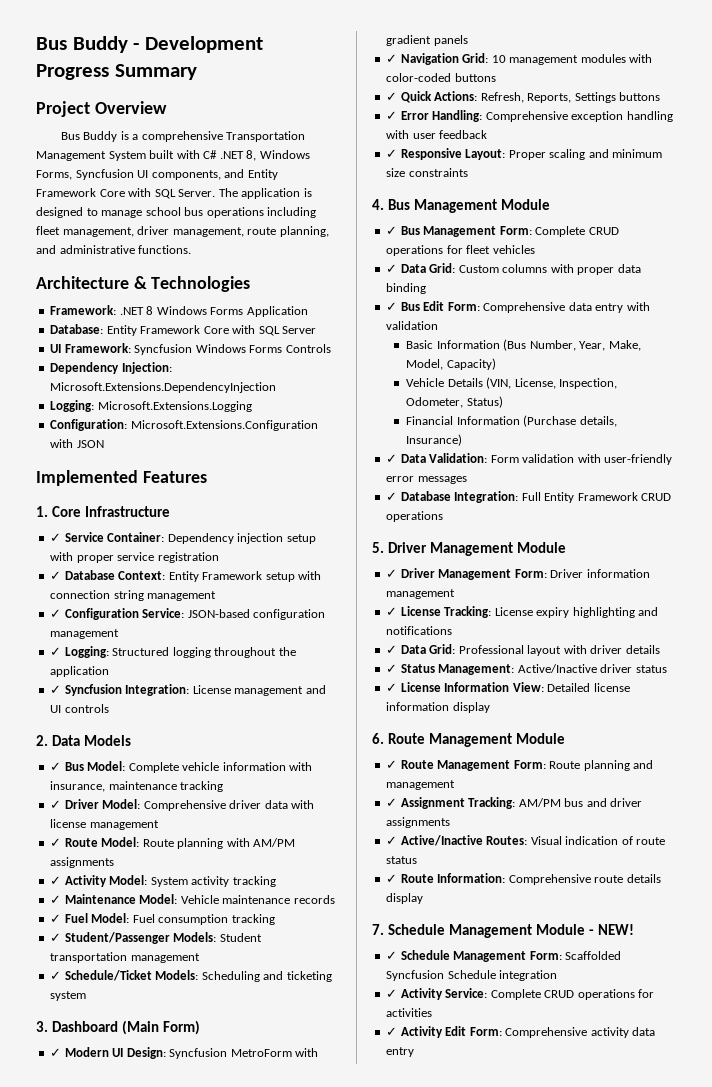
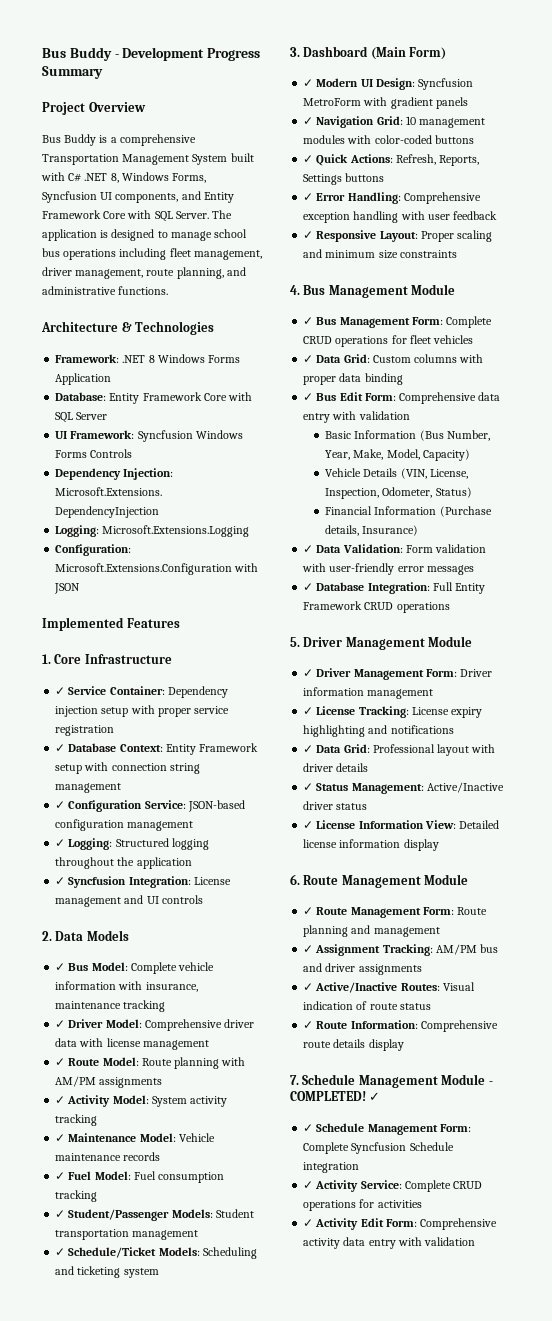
- 7. Schedule Management Module - NEW!
+ 7. Schedule Management Module - COMPLETED! ✓
- ✓ Schedule Management Form: Scaffolded Syncfusion Schedule integration
+ ✓ Schedule Management Form: Complete Syncfusion Schedule integration
- ✓ Activity Edit Form: Comprehensive activity data entry
+ ✓ Activity Edit Form: Comprehensive activity data entry with validation

